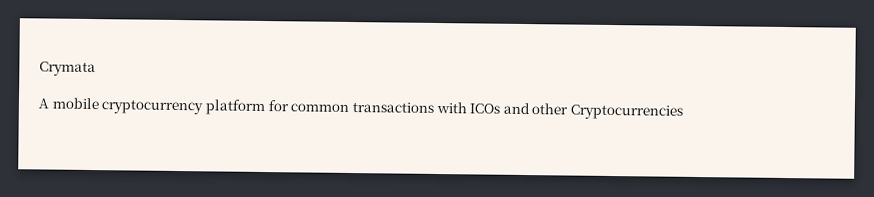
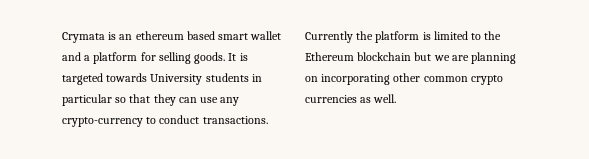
- Crymata
- A mobile cryptocurrency platform for common transactions with ICOs and other Cryptocurrencies
+ Crymata is an ethereum based smart wallet and a platform for selling goods. It is targeted towards University students in particular so that they can use any crypto-currency to conduct transactions. Currently the platform is limited to the Ethereum blockchain but we are planning on incorporating other common crypto currencies as well.

